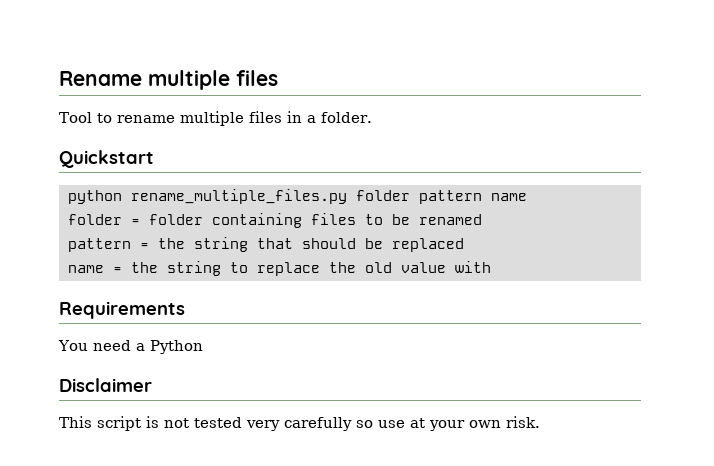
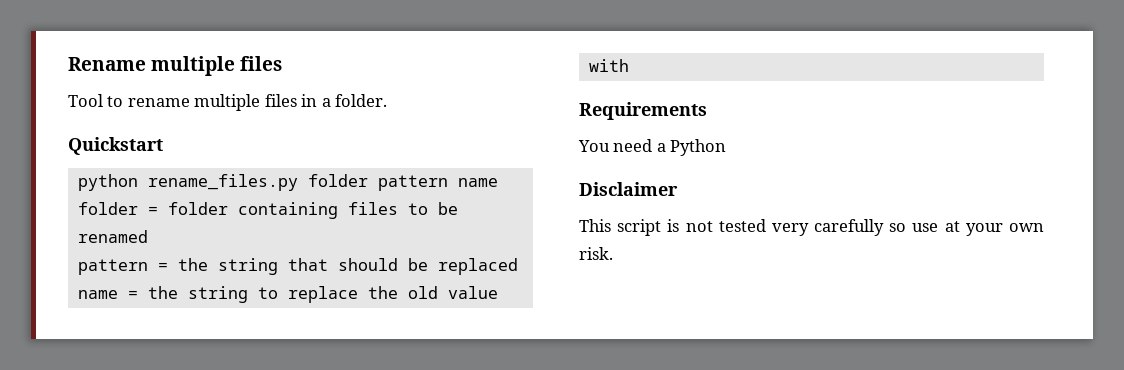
- python rename_multiple_files.py folder pattern name
+ python rename_files.py folder pattern name

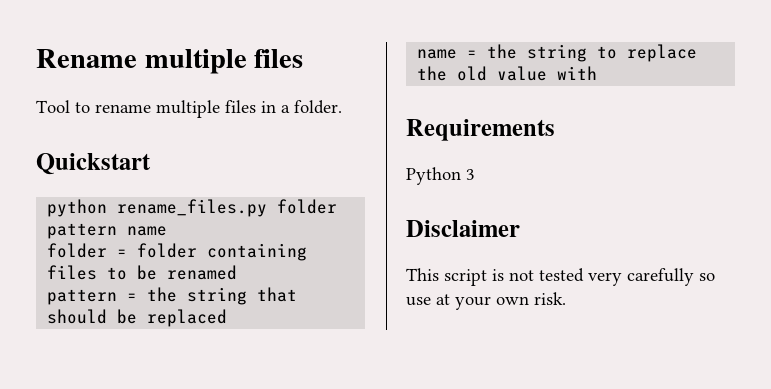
- You need a Python
+ Python 3

